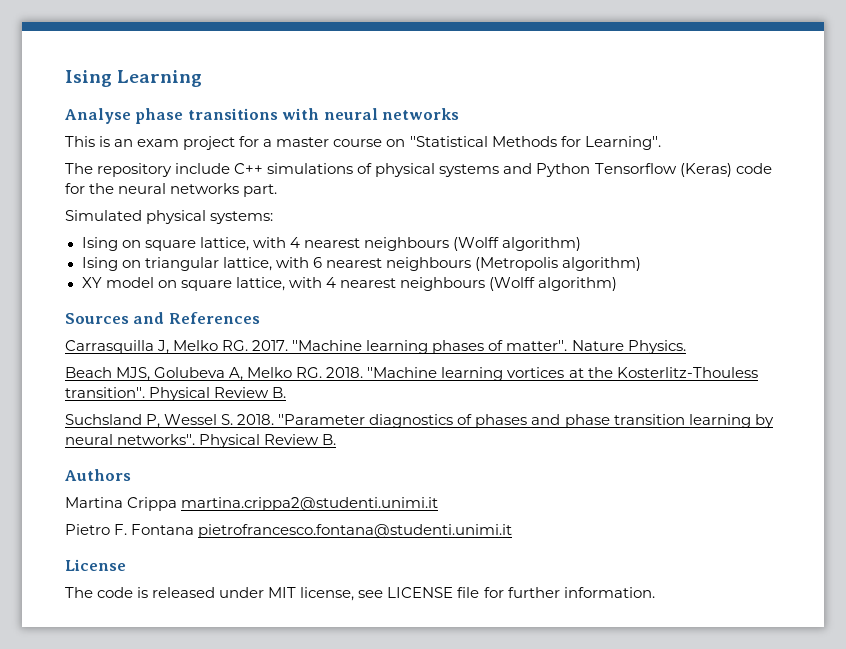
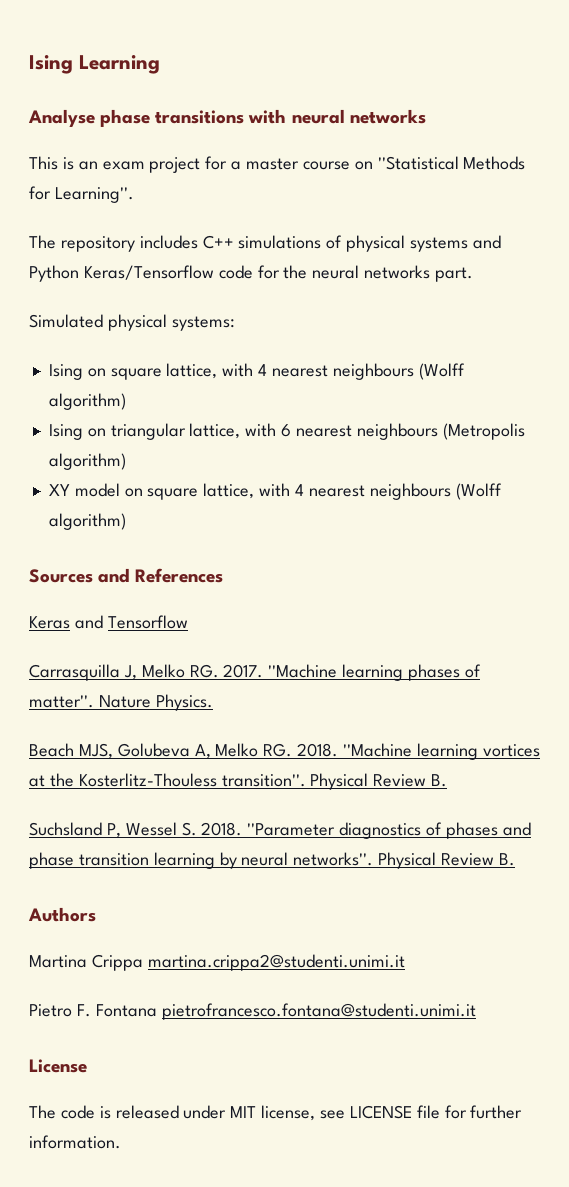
- The repository include C++ simulations of physical systems and Python Tensorflow (Keras) code for the neural networks part.
+ The repository includes C++ simulations of physical systems and Python Keras/Tensorflow code for the neural networks part.
+ Keras and Tensorflow

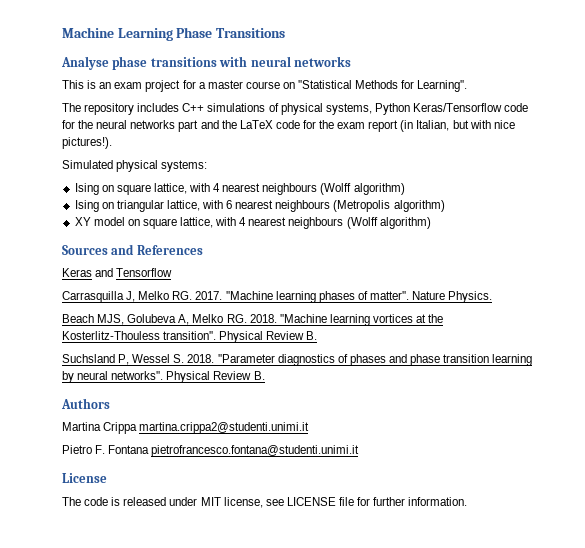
- Ising Learning
+ Machine Learning Phase Transitions
- The repository includes C++ simulations of physical systems and Python Keras/Tensorflow code for the neural networks part.
+ The repository includes C++ simulations of physical systems, Python Keras/Tensorflow code for the neural networks part and the LaTeX code for the exam report (in Italian, but with nice pictures!).

